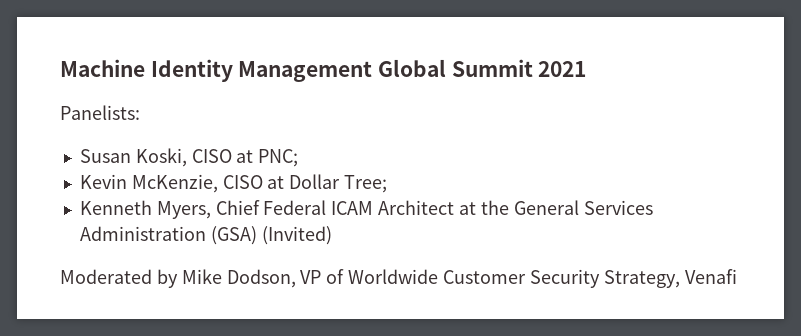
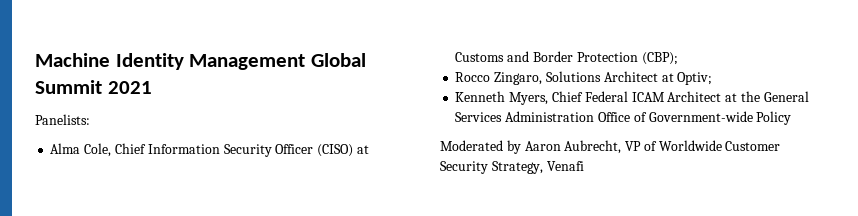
- Susan Koski, CISO at PNC;
- Kevin McKenzie, CISO at Dollar Tree;
+ Alma Cole, Chief Information Security Officer (CISO) at Customs and Border Protection (CBP);
+ Rocco Zingaro, Solutions Architect at Optiv;
- Kenneth Myers, Chief Federal ICAM Architect at the General Services Administration (GSA) (Invited)
+ Kenneth Myers, Chief Federal ICAM Architect at the General Services Administration Office of Government-wide Policy
- Moderated by Mike Dodson, VP of Worldwide Customer Security Strategy, Venafi
+ Moderated by Aaron Aubrecht, VP of Worldwide Customer Security Strategy, Venafi

